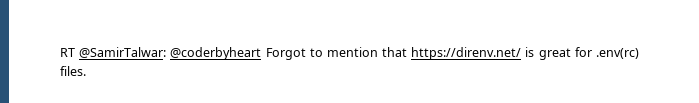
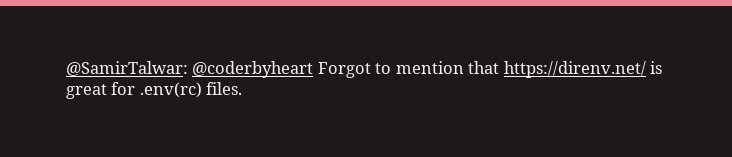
- RT @SamirTalwar: @coderbyheart Forgot to mention that https://direnv.net/ is great for .env(rc) files.
+ @SamirTalwar: @coderbyheart Forgot to mention that https://direnv.net/ is great for .env(rc) files.

